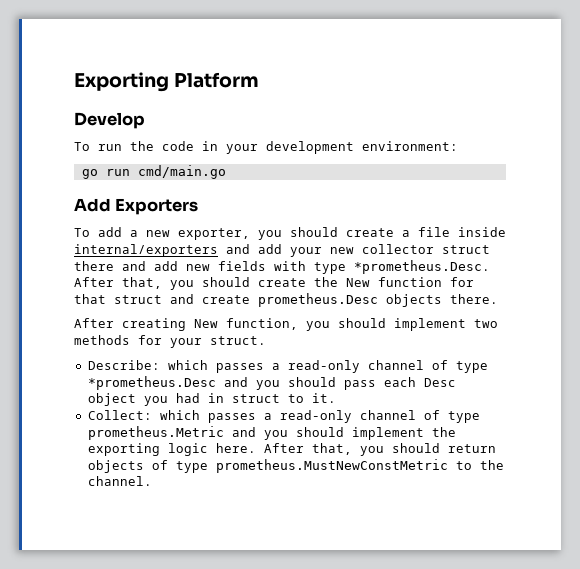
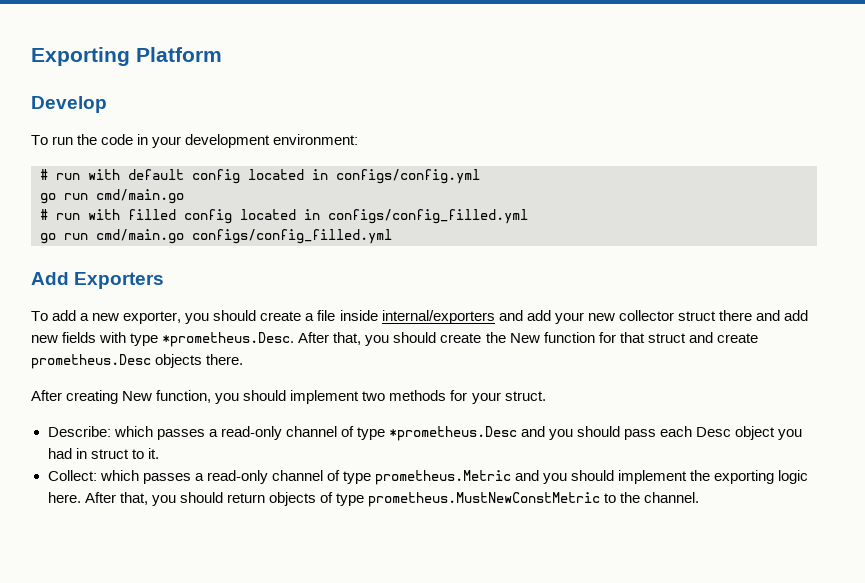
+ # run with default config located in configs/config.yml
  go run cmd/main.go
+ # run with filled config located in configs/config_filled.yml
+ go run cmd/main.go configs/config_filled.yml

